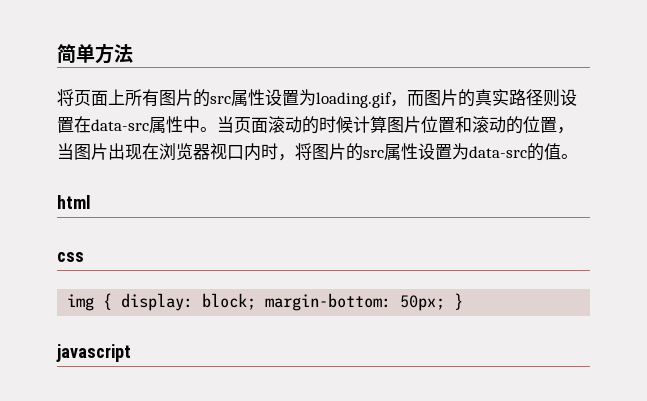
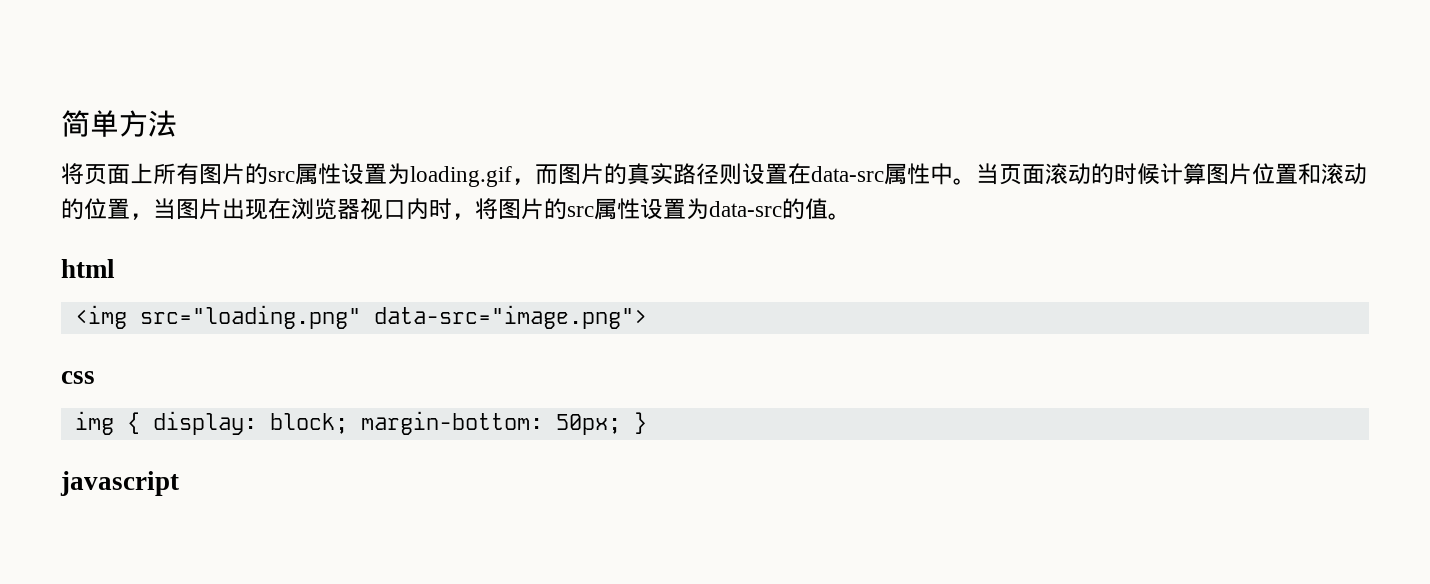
+ <img src="loading.png" data-src="image.png">

